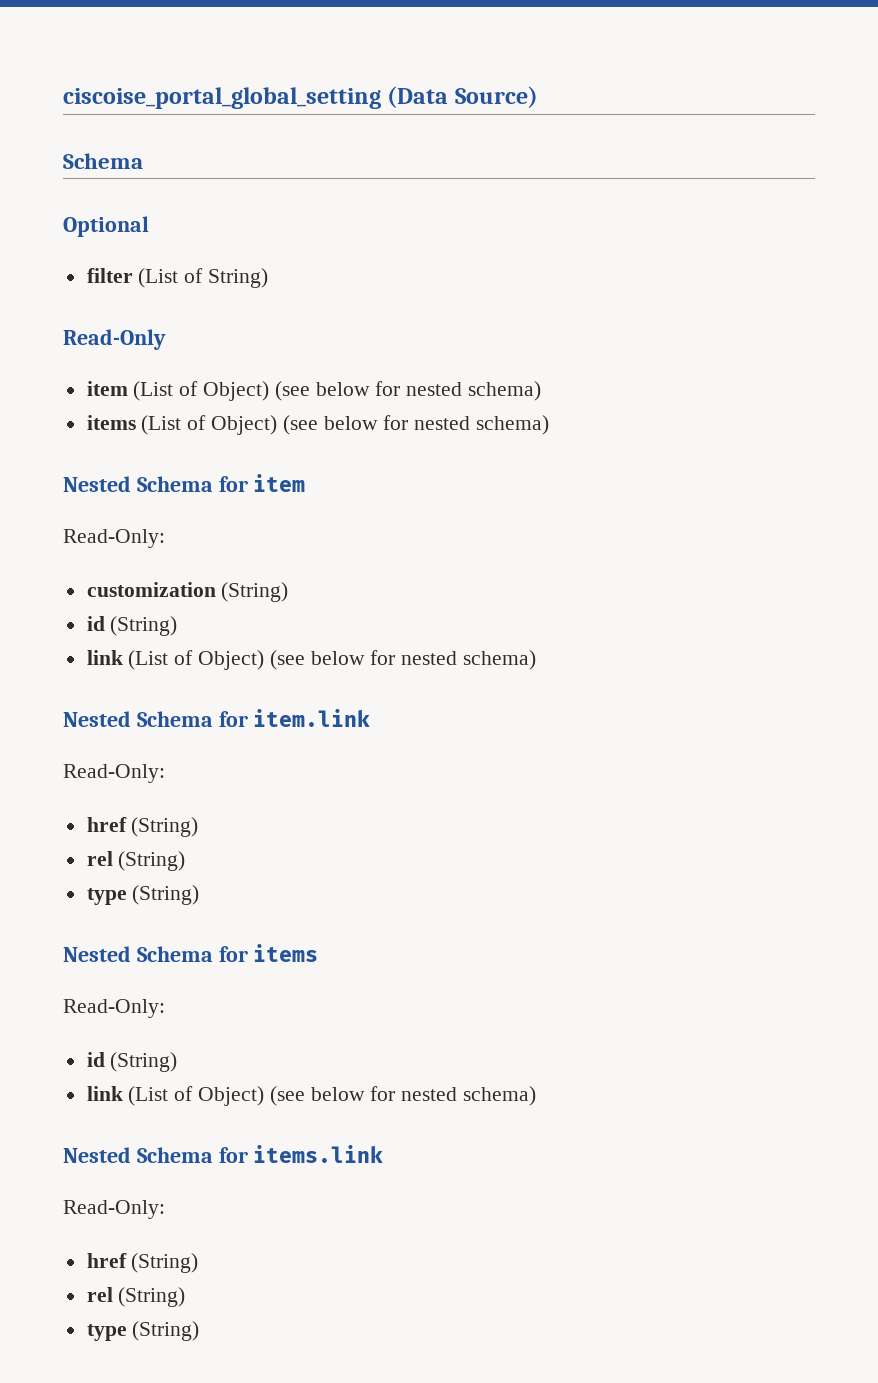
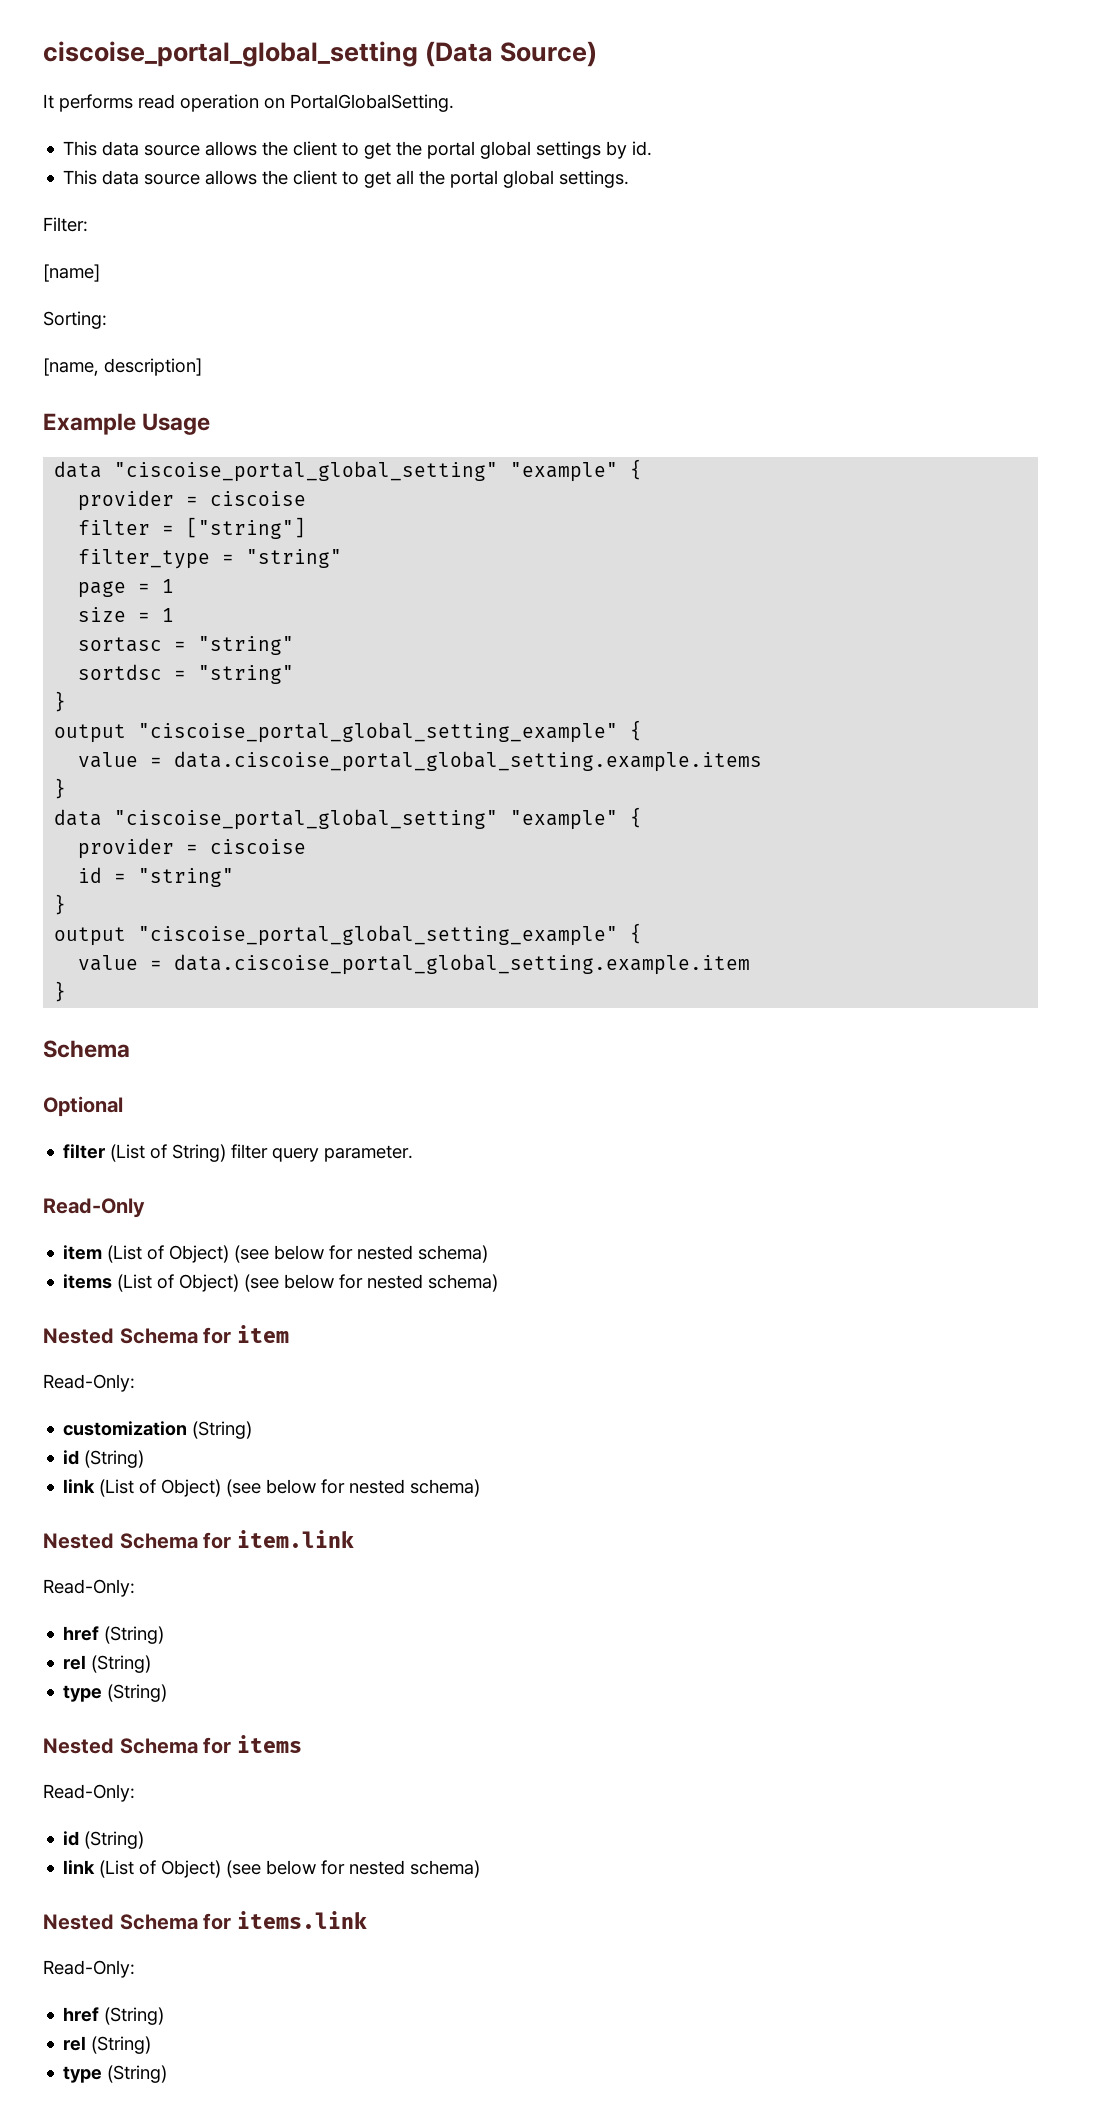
+ It performs read operation on PortalGlobalSetting.
+ This data source allows the client to get the portal global settings by id.
+ This data source allows the client to get all the portal global settings.
+ Filter:
+ [name]
+ Sorting:
+ [name, description]
+ Example Usage
+ data "ciscoise_portal_global_setting" "example" {
+ provider = ciscoise
+ filter = ["string"]
+ filter_type = "string"
+ page = 1
+ size = 1
+ sortasc = "string"
+ sortdsc = "string"
+ }
+ output "ciscoise_portal_global_setting_example" {
+ value = data.ciscoise_portal_global_setting.example.items
+ }
+ data "ciscoise_portal_global_setting" "example" {
+ provider = ciscoise
+ id = "string"
+ }
+ output "ciscoise_portal_global_setting_example" {
+ value = data.ciscoise_portal_global_setting.example.item
+ }
- filter (List of String)
+ filter (List of String) filter query parameter.

